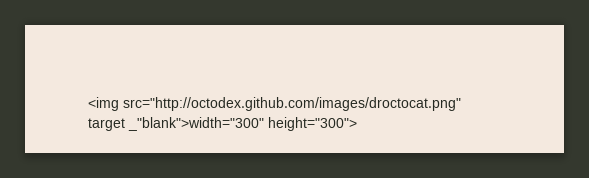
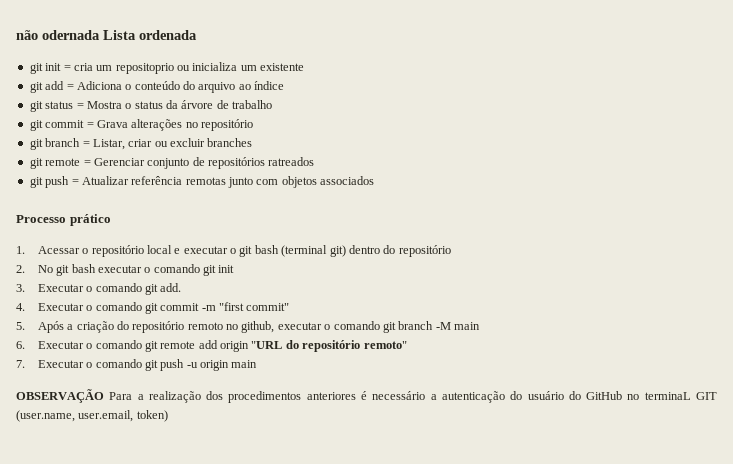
- <img src="http://octodex.github.com/images/droctocat.png" target _"blank">width="300" height="300">
+ não odernada Lista ordenada
+ git init = cria um repositoprio ou inicializa um existente
+ git add = Adiciona o conteúdo do arquivo ao índice
+ git status = Mostra o status da árvore de trabalho
+ git commit = Grava alterações no repositório
+ git branch = Listar, criar ou excluir branches
+ git remote = Gerenciar conjunto de repositórios ratreados
+ git push = Atualizar referência remotas junto com objetos associados
+ Processo prático
+ 1. Acessar o repositório local e executar o git bash (terminal git) dentro do repositório
+ 2. No git bash executar o comando git init
+ 3. Executar o comando git add.
+ 4. Executar o comando git commit -m "first commit"
+ 5. Após a criação do repositório remoto no github, executar o comando git branch -M main
+ 6. Executar o comando git remote add origin "URL do repositório remoto"
+ 7. Executar o comando git push -u origin main
+ OBSERVAÇÃO Para a realização dos procedimentos anteriores é necessário a autenticação do usuário do GitHub no terminaL GIT (user.name, user.email, token)

